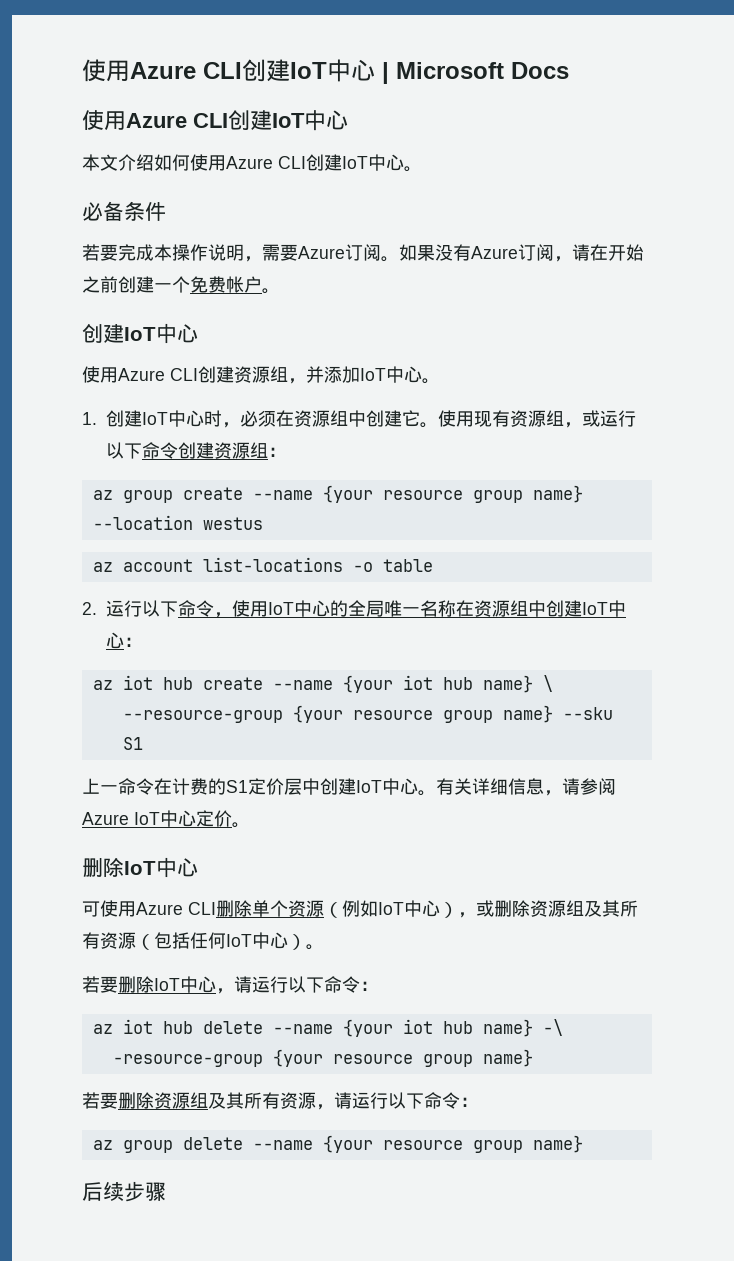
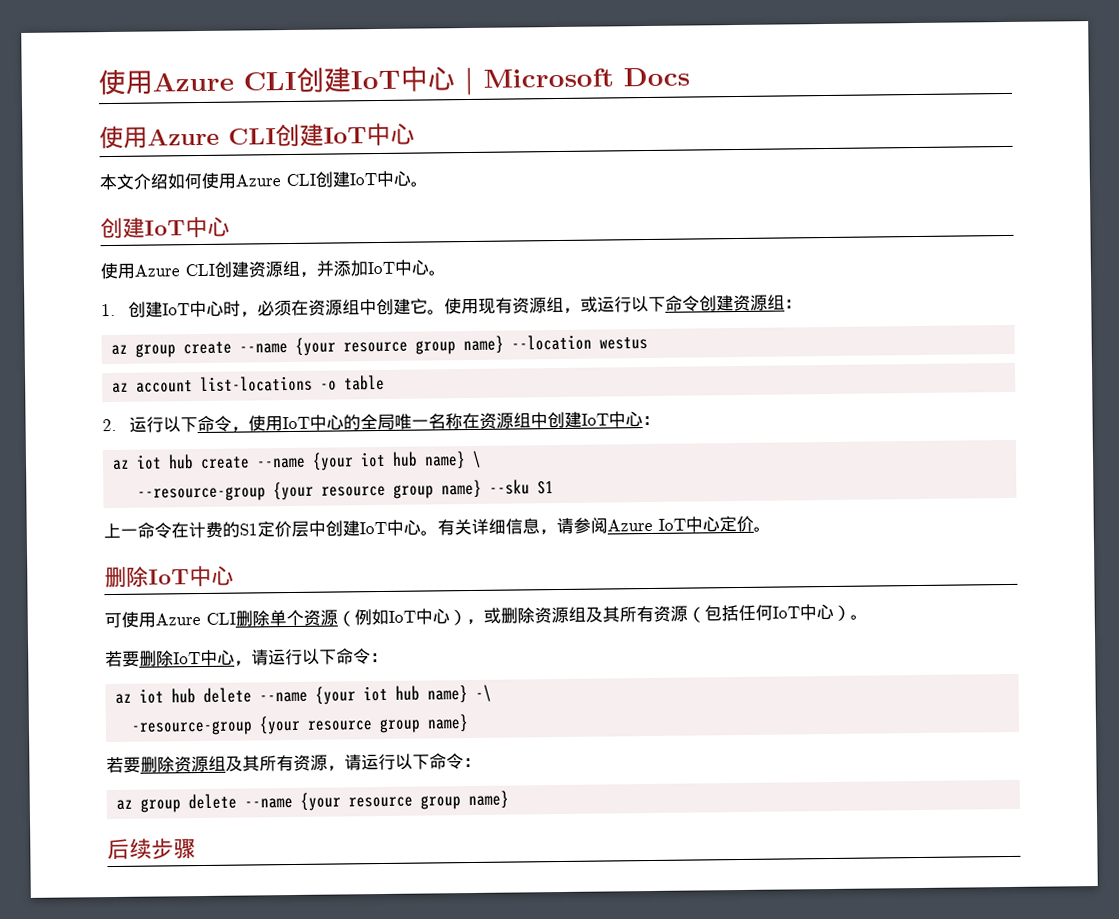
- 必备条件
- 若要完成本操作说明，需要Azure订阅。如果没有Azure订阅，请在开始之前创建一个免费帐户。

